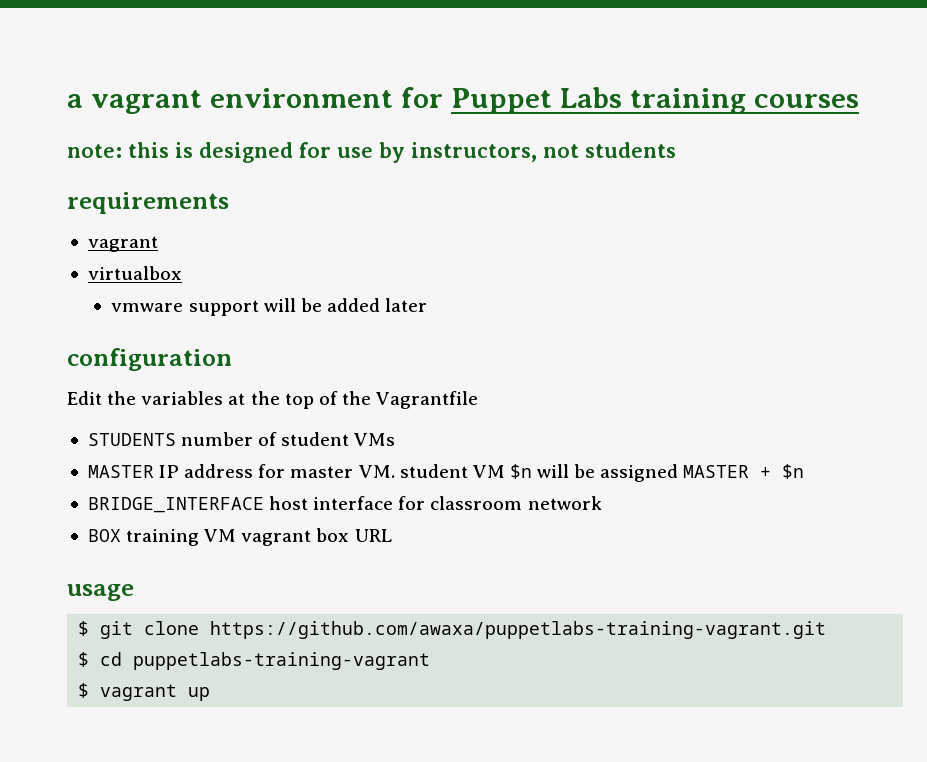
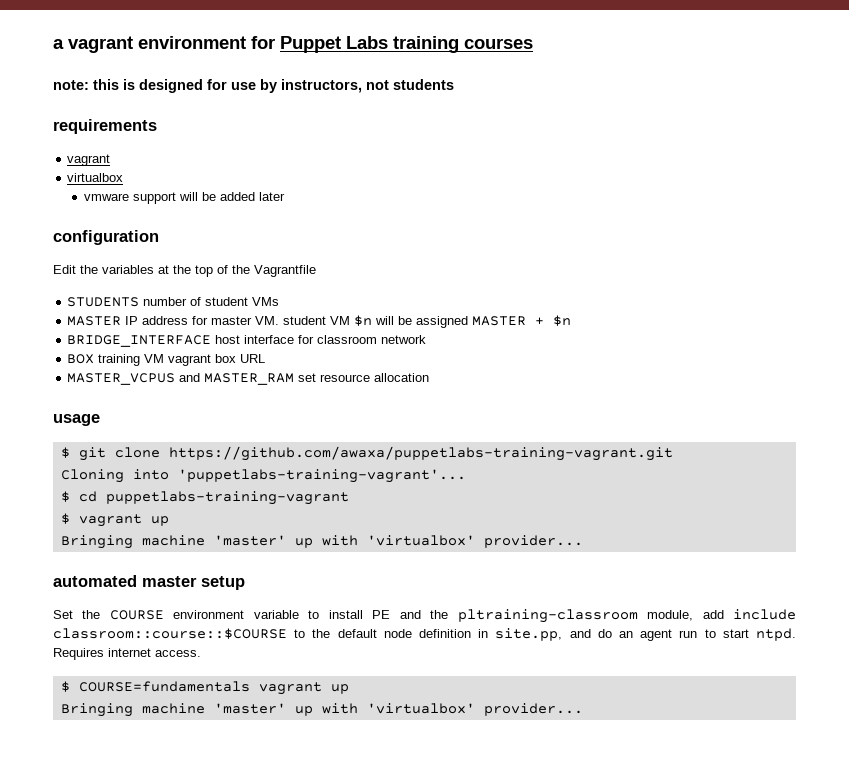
+ MASTER_VCPUS and MASTER_RAM set resource allocation
+ Cloning into 'puppetlabs-training-vagrant'...
  $ vagrant up
+ Bringing machine 'master' up with 'virtualbox' provider...
+ automated master setup
+ Set the COURSE environment variable to install PE and the pltraining-classroom module, add include classroom::course::$COURSE to the default node definition in site.pp, and do an agent run to start ntpd. Requires internet access.
+ $ COURSE=fundamentals vagrant up
+ Bringing machine 'master' up with 'virtualbox' provider...

